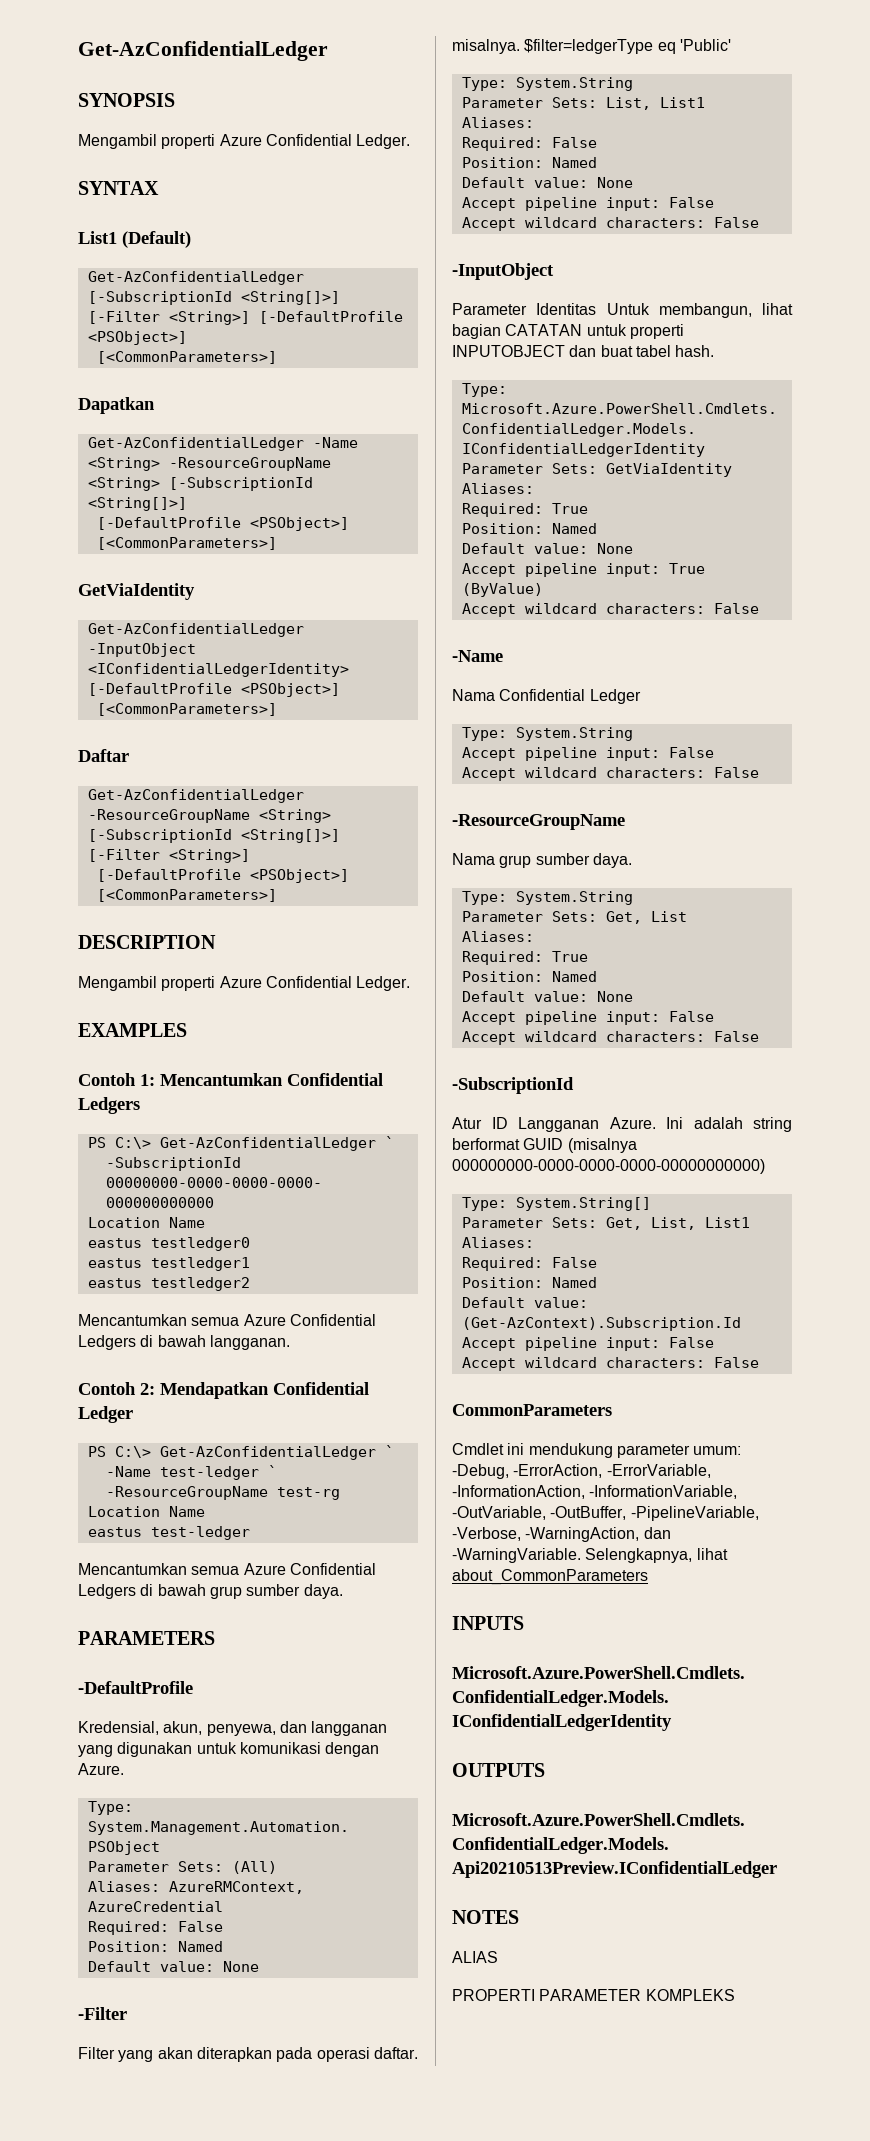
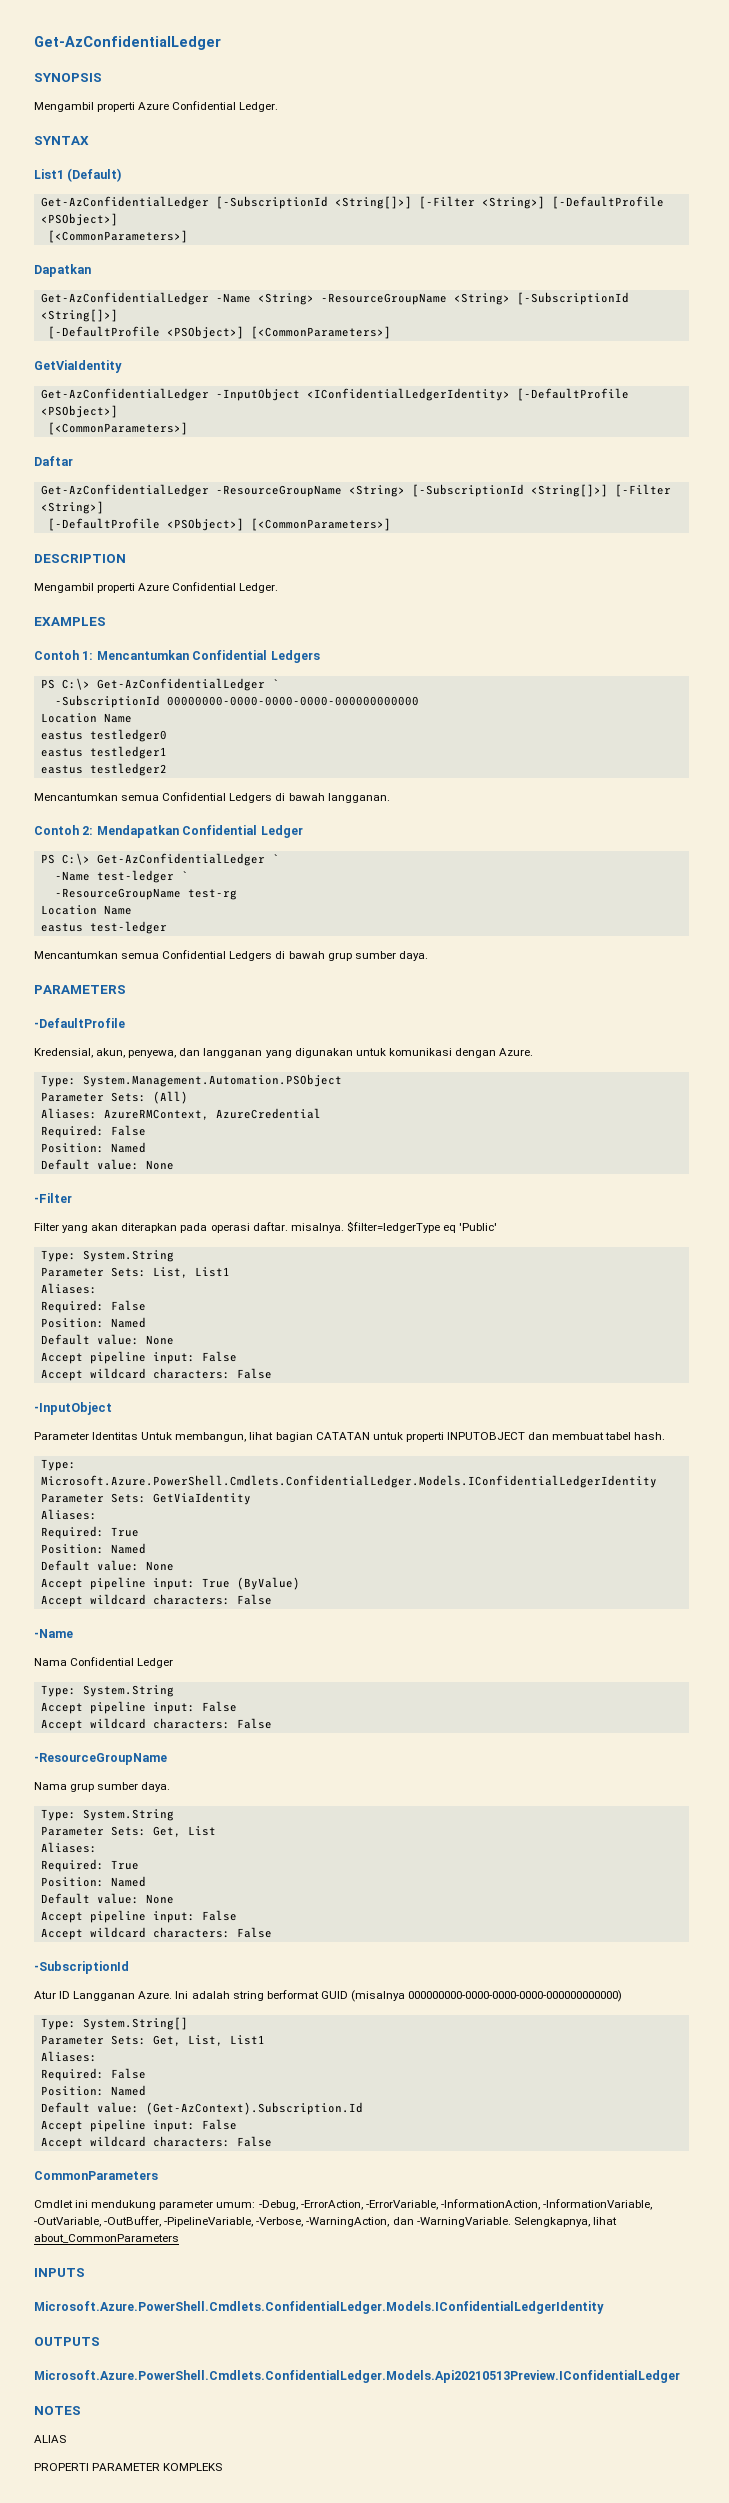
- Mencantumkan semua Azure Confidential Ledgers di bawah langganan.
+ Mencantumkan semua Confidential Ledgers di bawah langganan.
- Mencantumkan semua Azure Confidential Ledgers di bawah grup sumber daya.
+ Mencantumkan semua Confidential Ledgers di bawah grup sumber daya.
- Parameter Identitas Untuk membangun, lihat bagian CATATAN untuk properti INPUTOBJECT dan buat tabel hash.
+ Parameter Identitas Untuk membangun, lihat bagian CATATAN untuk properti INPUTOBJECT dan membuat tabel hash.
- Ini adalah string berformat GUID (misalnya 000000000-0000-0000-0000-00000000000)
+ Ini adalah string berformat GUID (misalnya 000000000-0000-0000-0000-000000000000)

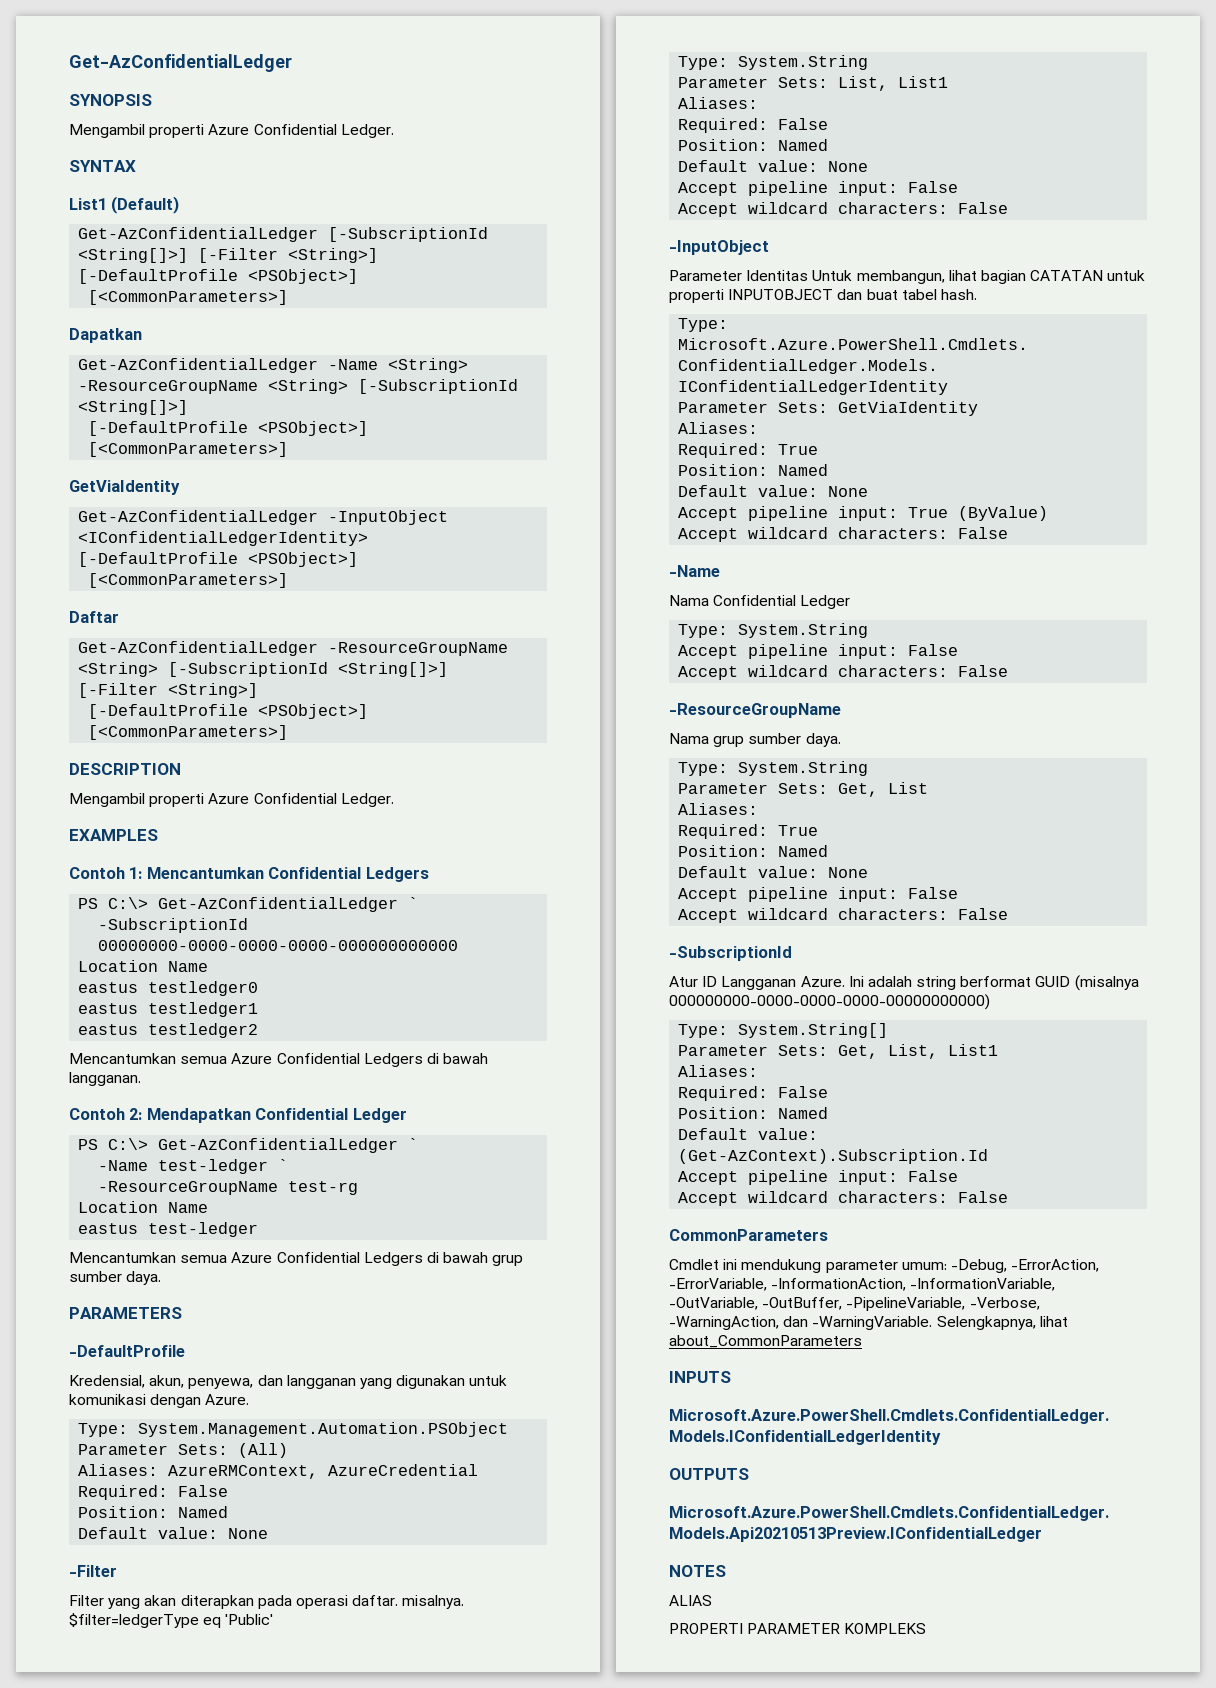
- Mencantumkan semua Confidential Ledgers di bawah langganan.
+ Mencantumkan semua Azure Confidential Ledgers di bawah langganan.
- Mencantumkan semua Confidential Ledgers di bawah grup sumber daya.
+ Mencantumkan semua Azure Confidential Ledgers di bawah grup sumber daya.
- Parameter Identitas Untuk membangun, lihat bagian CATATAN untuk properti INPUTOBJECT dan membuat tabel hash.
+ Parameter Identitas Untuk membangun, lihat bagian CATATAN untuk properti INPUTOBJECT dan buat tabel hash.
- Ini adalah string berformat GUID (misalnya 000000000-0000-0000-0000-000000000000)
+ Ini adalah string berformat GUID (misalnya 000000000-0000-0000-0000-00000000000)

